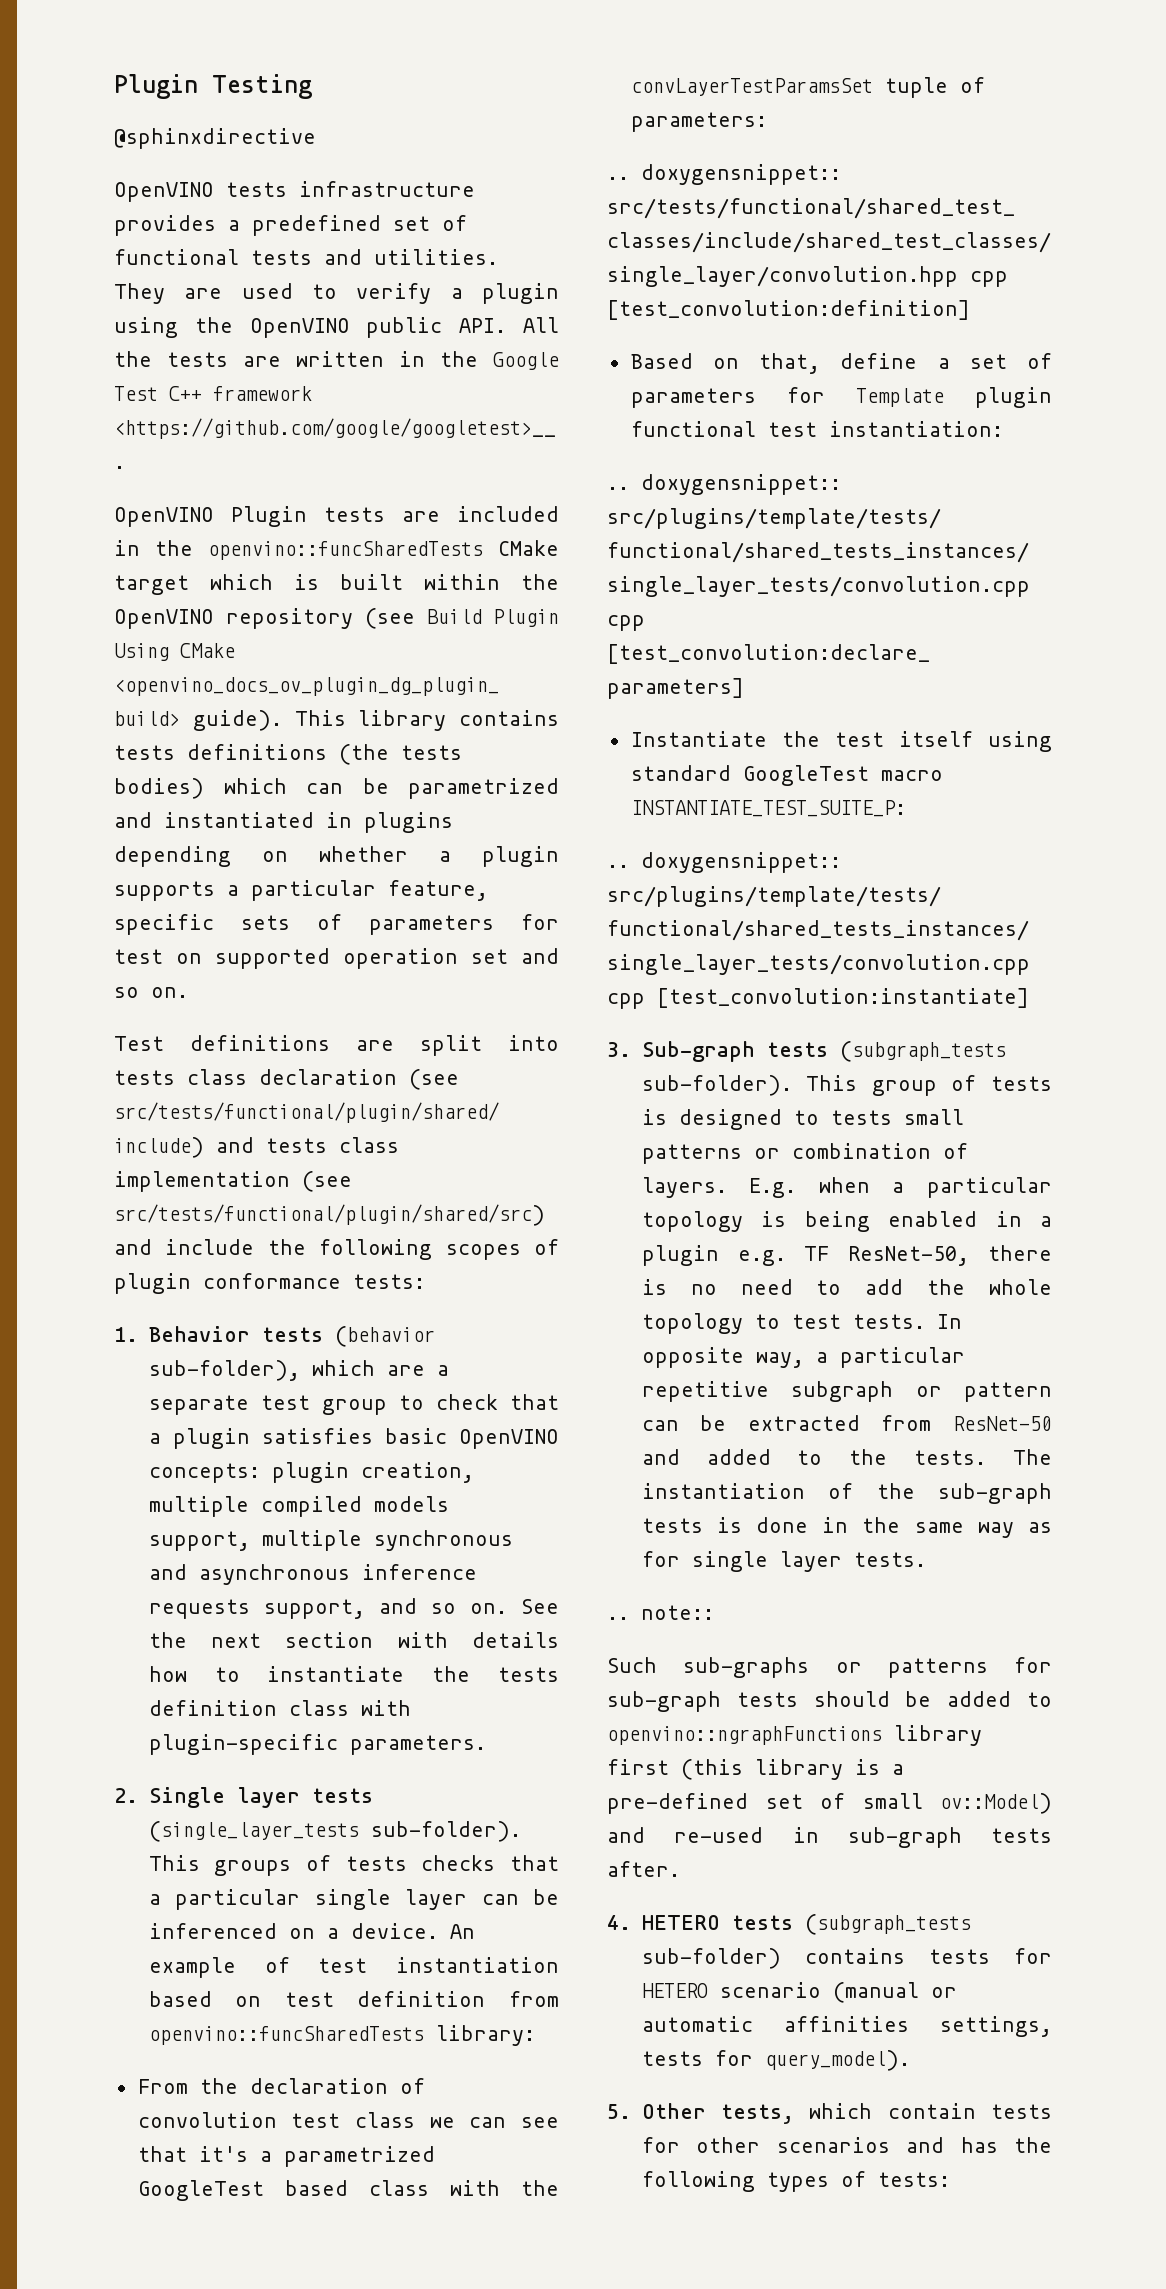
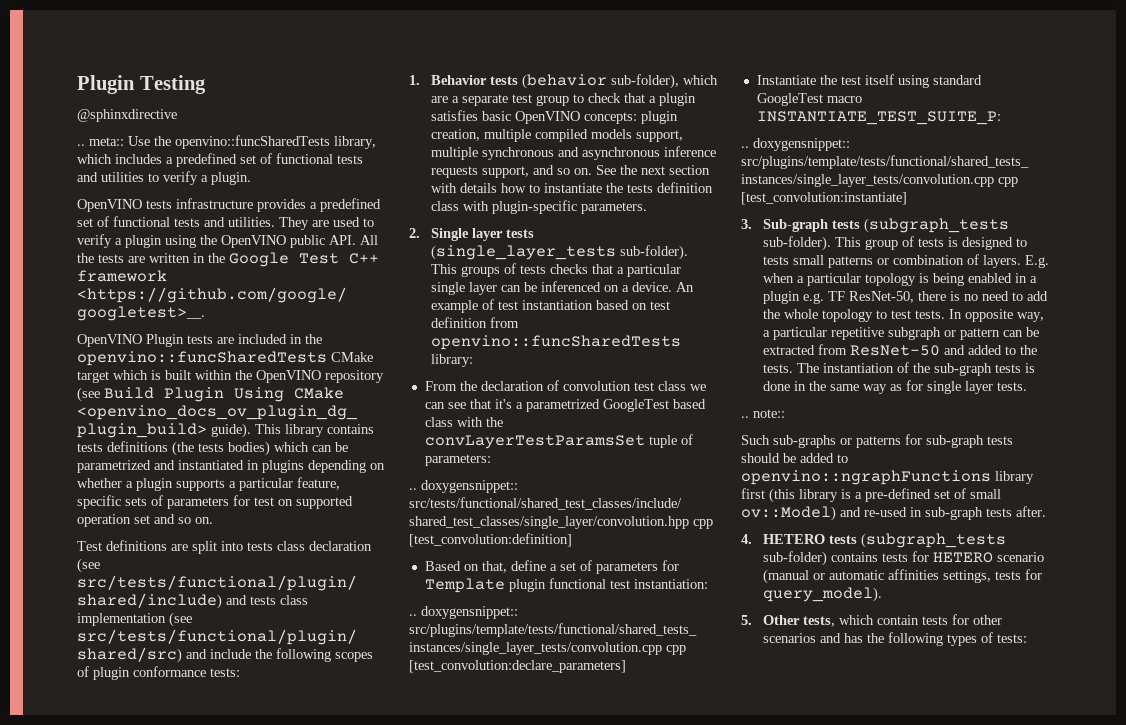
+ .. meta:: Use the openvino::funcSharedTests library, which includes a predefined set of functional tests and utilities to verify a plugin.

